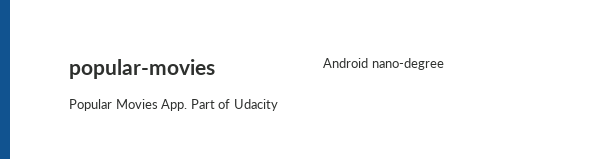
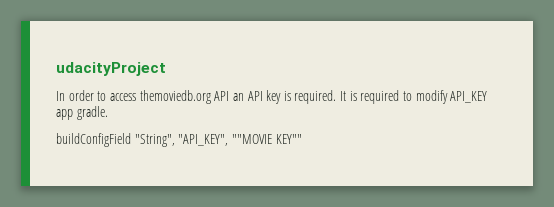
- popular-movies
- Popular Movies App. Part of Udacity Android nano-degree
+ udacityProject
+ In order to access themoviedb.org API an API key is required. It is required to modify API_KEY app gradle.
+ buildConfigField "String", "API_KEY", ""MOVIE KEY""

